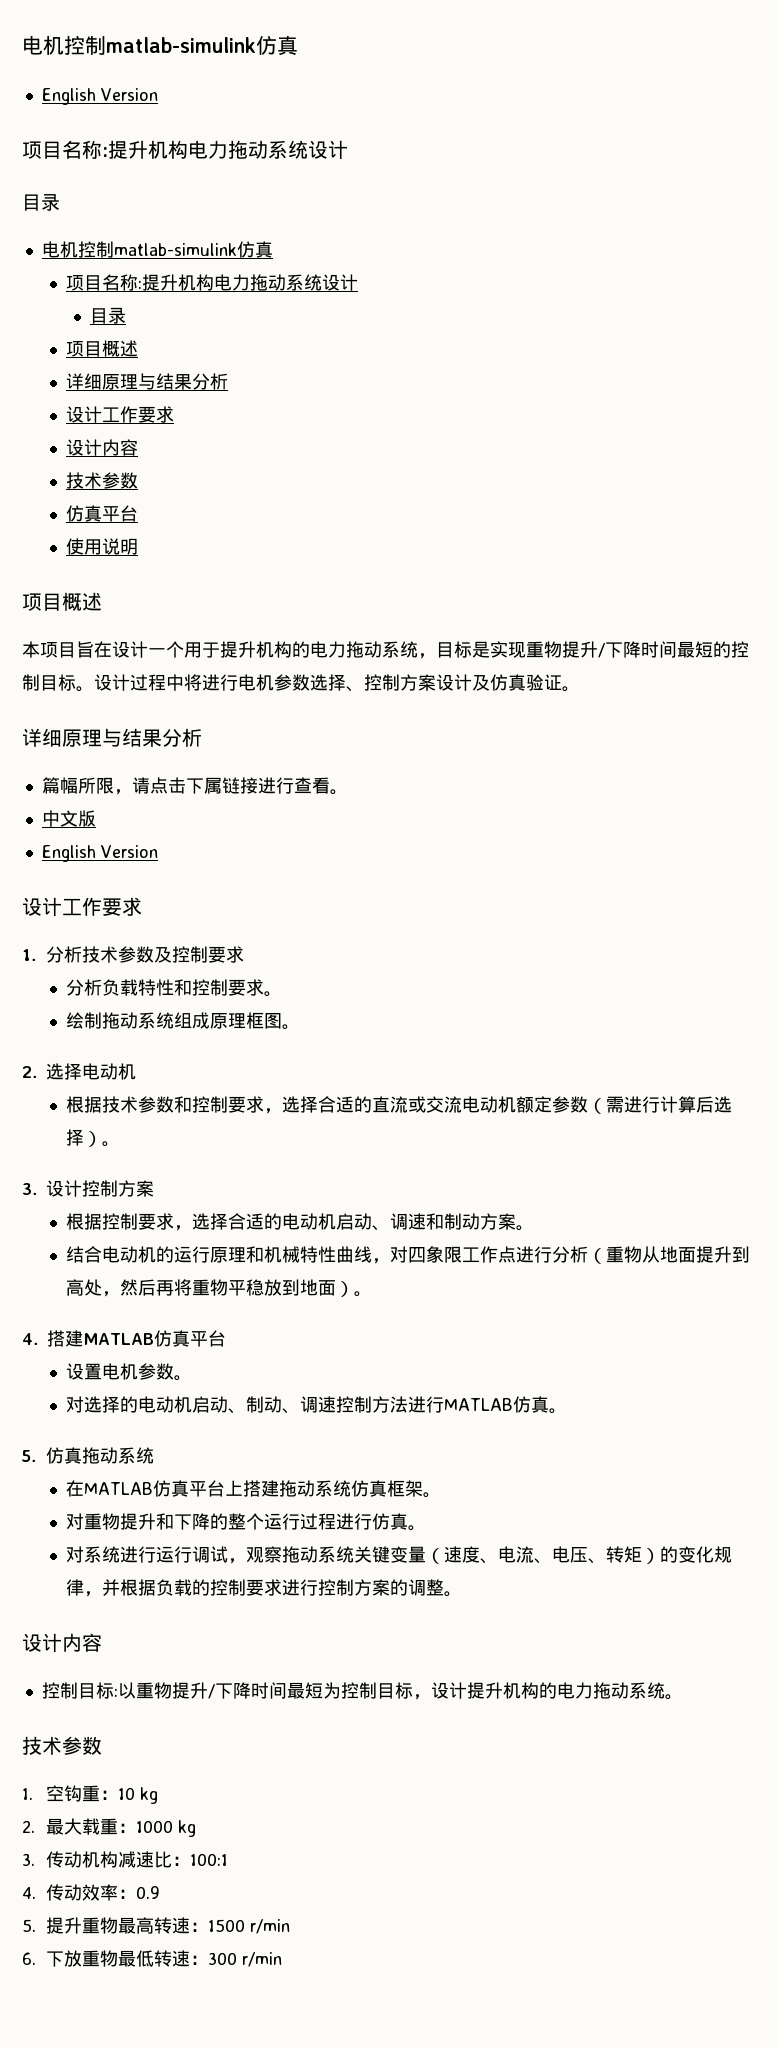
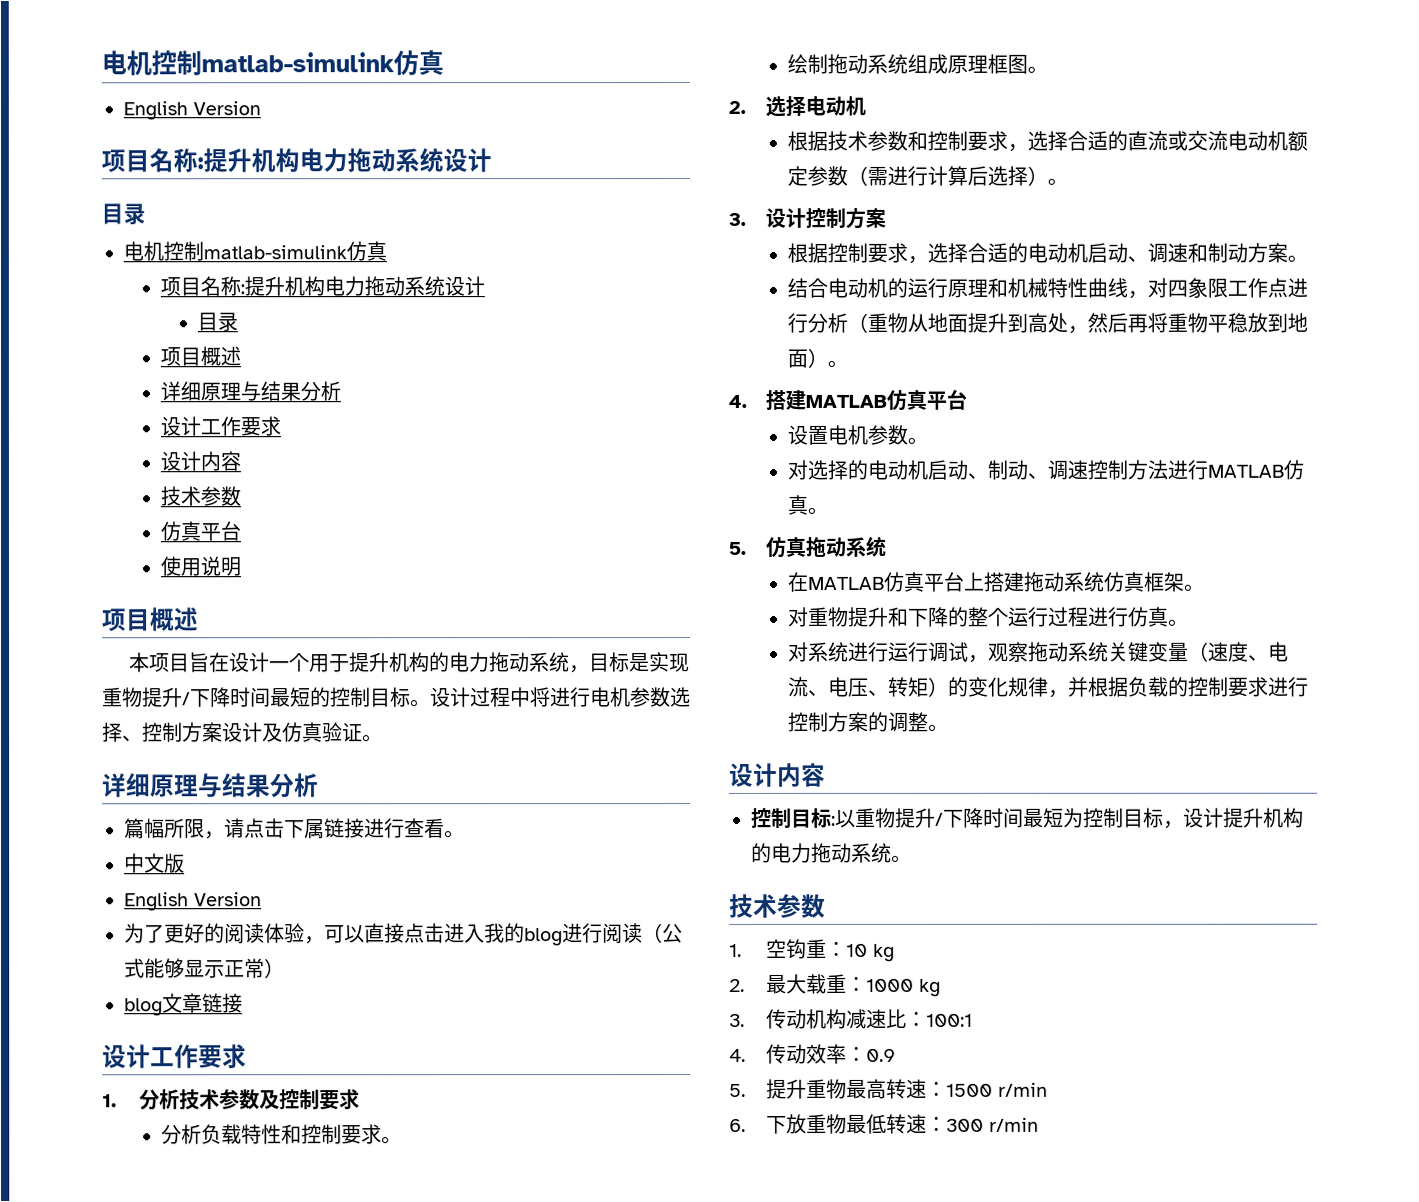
+ 为了更好的阅读体验，可以直接点击进入我的blog进行阅读（公式能够显示正常）
+ blog文章链接

